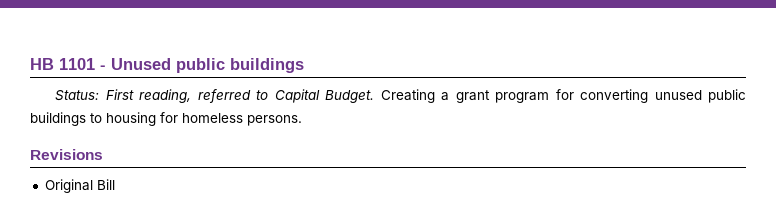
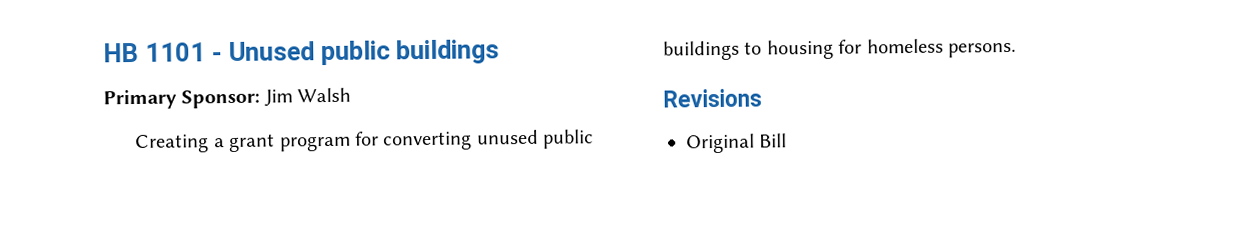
- Status: First reading, referred to Capital Budget. Creating a grant program for converting unused public buildings to housing for homeless persons.
+ Primary Sponsor: Jim Walsh
+ Creating a grant program for converting unused public buildings to housing for homeless persons.

